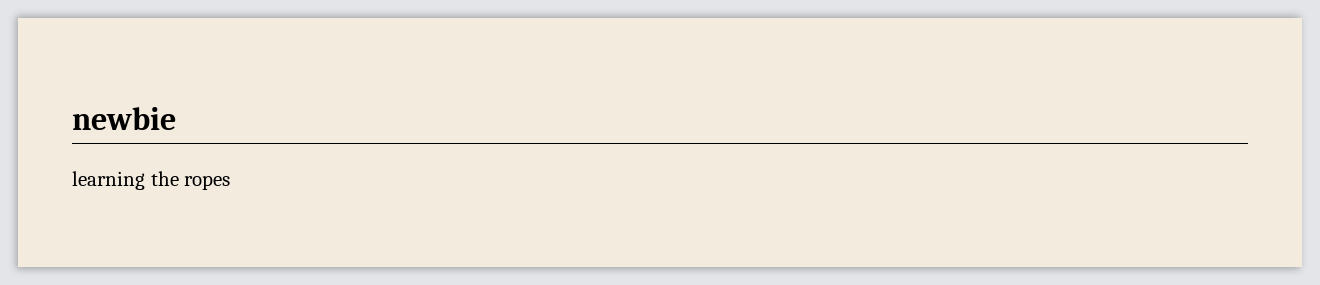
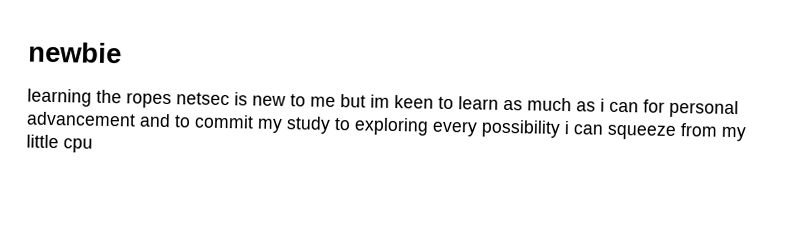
- learning the ropes
+ learning the ropes netsec is new to me but im keen to learn as much as i can for personal advancement and to commit my study to exploring every possibility i can squeeze from my little cpu

